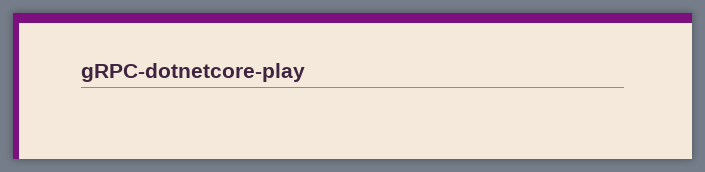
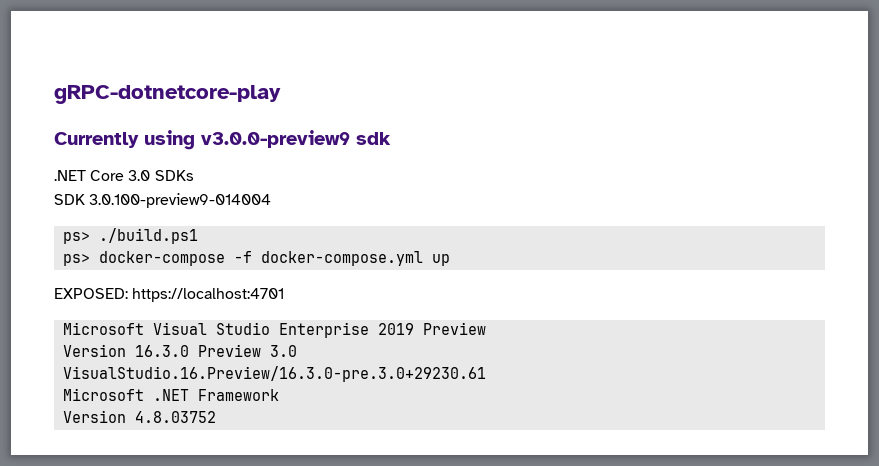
+ Currently using v3.0.0-preview9 sdk
+ .NET Core 3.0 SDKs
+ SDK 3.0.100-preview9-014004
+ ps> ./build.ps1
+ ps> docker-compose -f docker-compose.yml up
+ EXPOSED: https://localhost:4701
+ Microsoft Visual Studio Enterprise 2019 Preview
+ Version 16.3.0 Preview 3.0
+ VisualStudio.16.Preview/16.3.0-pre.3.0+29230.61
+ Microsoft .NET Framework
+ Version 4.8.03752

